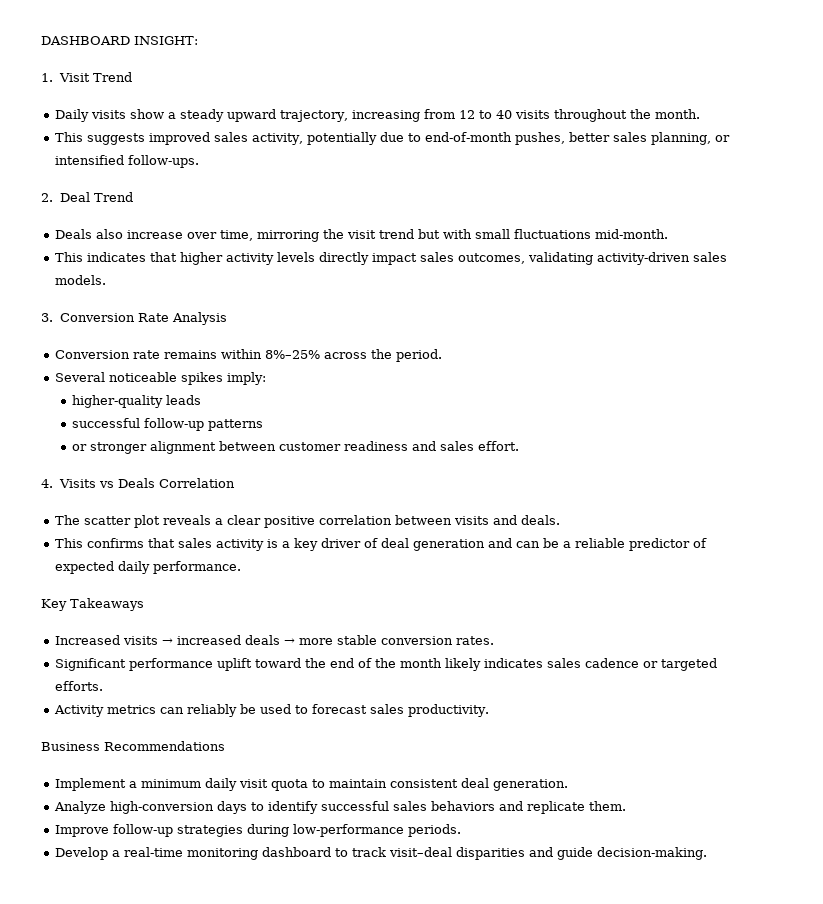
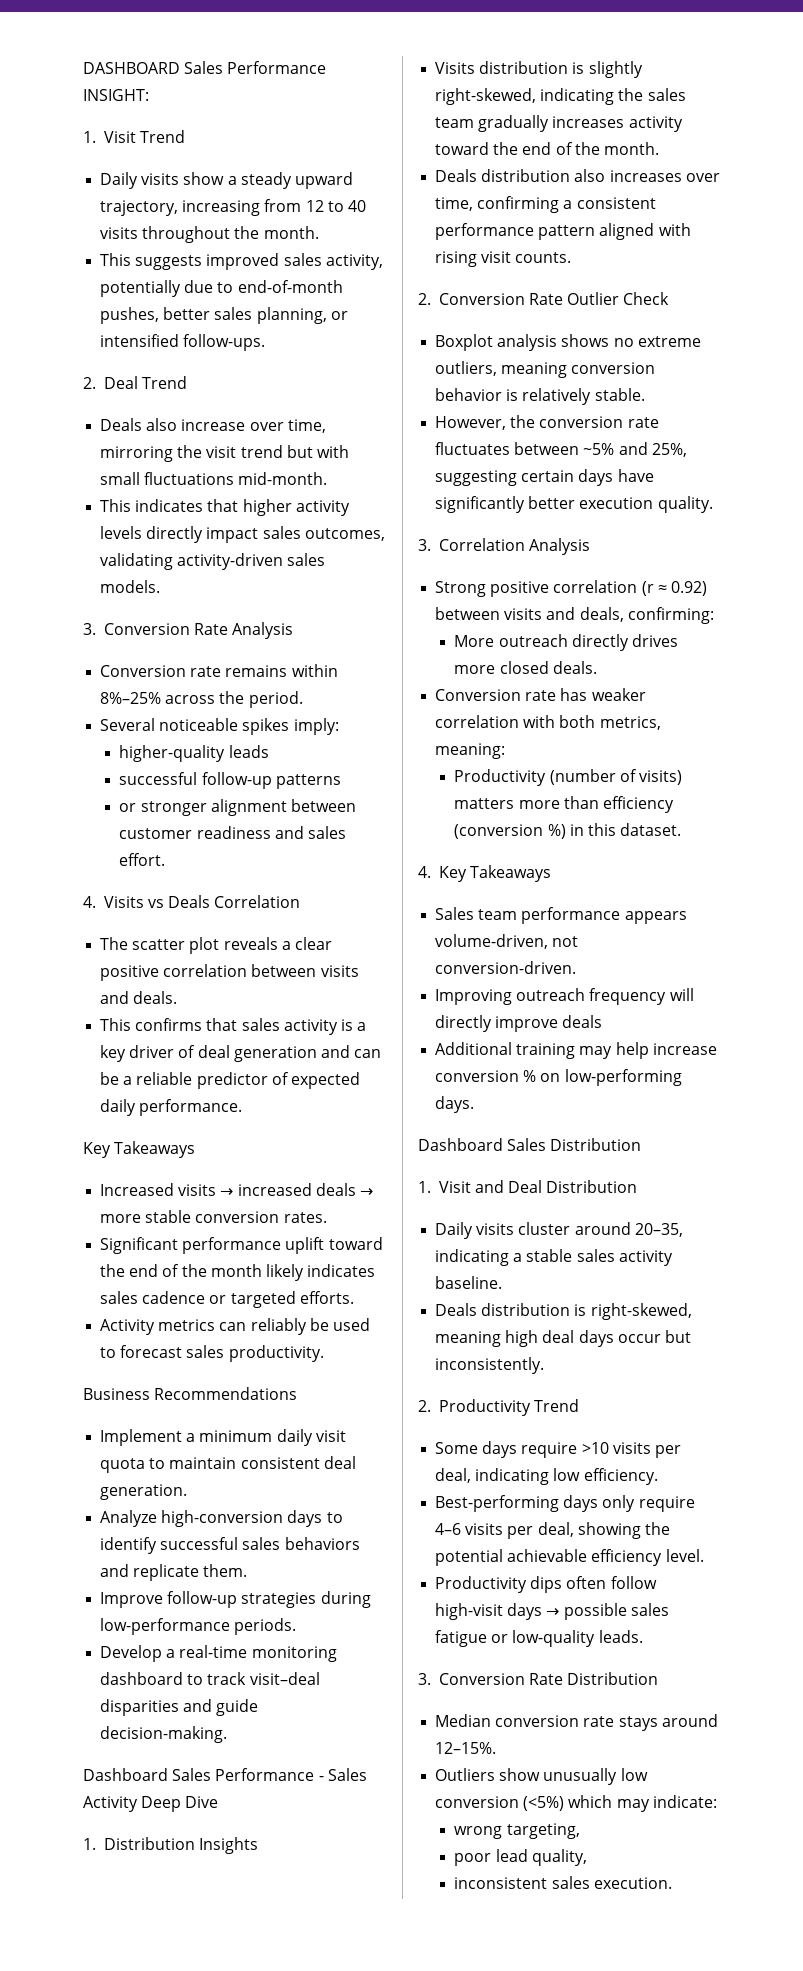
- DASHBOARD INSIGHT:
+ DASHBOARD Sales Performance INSIGHT:
+ Dashboard Sales Performance - Sales Activity Deep Dive
+ 1. Distribution Insights
+ Visits distribution is slightly right-skewed, indicating the sales team gradually increases activity toward the end of the month.
+ Deals distribution also increases over time, confirming a consistent performance pattern aligned with rising visit counts.
+ 2. Conversion Rate Outlier Check
+ Boxplot analysis shows no extreme outliers, meaning conversion behavior is relatively stable.
+ However, the conversion rate fluctuates between ~5% and 25%, suggesting certain days have significantly better execution quality.
+ 3. Correlation Analysis
+ Strong positive correlation (r ≈ 0.92) between visits and deals, confirming:
+ More outreach directly drives more closed deals.
+ Conversion rate has weaker correlation with both metrics, meaning:
+ Productivity (number of visits) matters more than efficiency (conversion %) in this dataset.
+ 4. Key Takeaways
+ Sales team performance appears volume-driven, not conversion-driven.
+ Improving outreach frequency will directly improve deals
+ Additional training may help increase conversion % on low-performing days.
+ Dashboard Sales Distribution
+ 1. Visit and Deal Distribution
+ Daily visits cluster around 20–35, indicating a stable sales activity baseline.
+ Deals distribution is right-skewed, meaning high deal days occur but inconsistently.
+ 2. Productivity Trend
+ Some days require >10 visits per deal, indicating low efficiency.
+ Best-performing days only require 4–6 visits per deal, showing the potential achievable efficiency level.
+ Productivity dips often follow high-visit days → possible sales fatigue or low-quality leads.
+ 3. Conversion Rate Distribution
+ Median conversion rate stays around 12–15%.
+ Outliers show unusually low conversion (<5%) which may indicate:
+ wrong targeting,
+ poor lead quality,
+ inconsistent sales execution.

